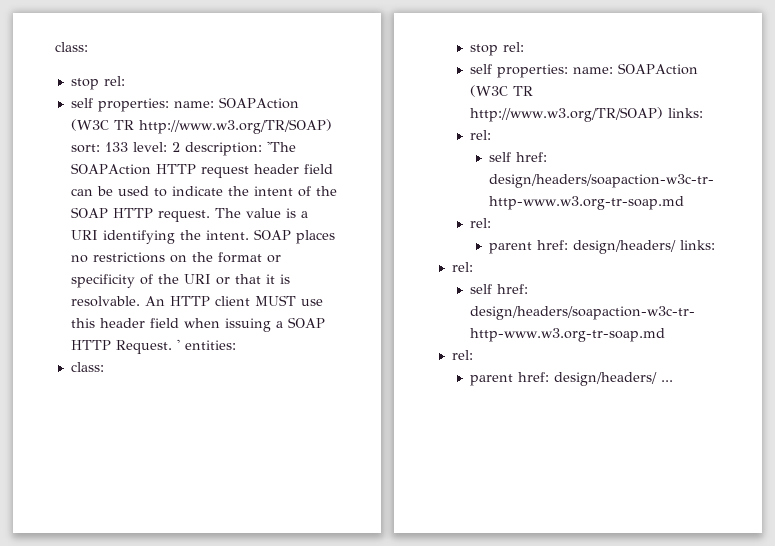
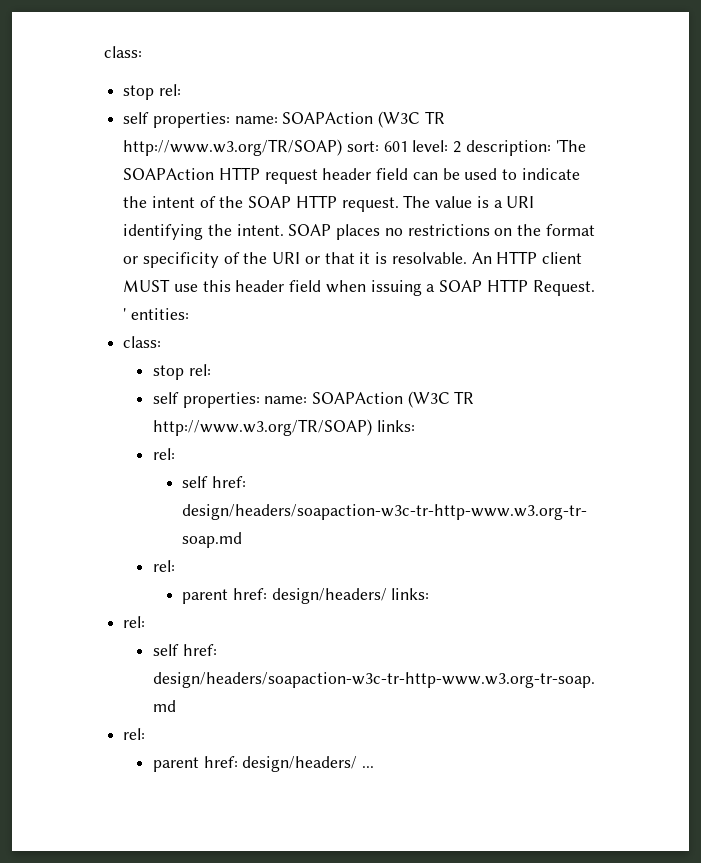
- self properties: name: SOAPAction (W3C TR http://www.w3.org/TR/SOAP) sort: 133 level: 2 description: 'The SOAPAction HTTP request header field can be used to indicate the intent of the SOAP HTTP request.
+ self properties: name: SOAPAction (W3C TR http://www.w3.org/TR/SOAP) sort: 601 level: 2 description: 'The SOAPAction HTTP request header field can be used to indicate the intent of the SOAP HTTP request.

